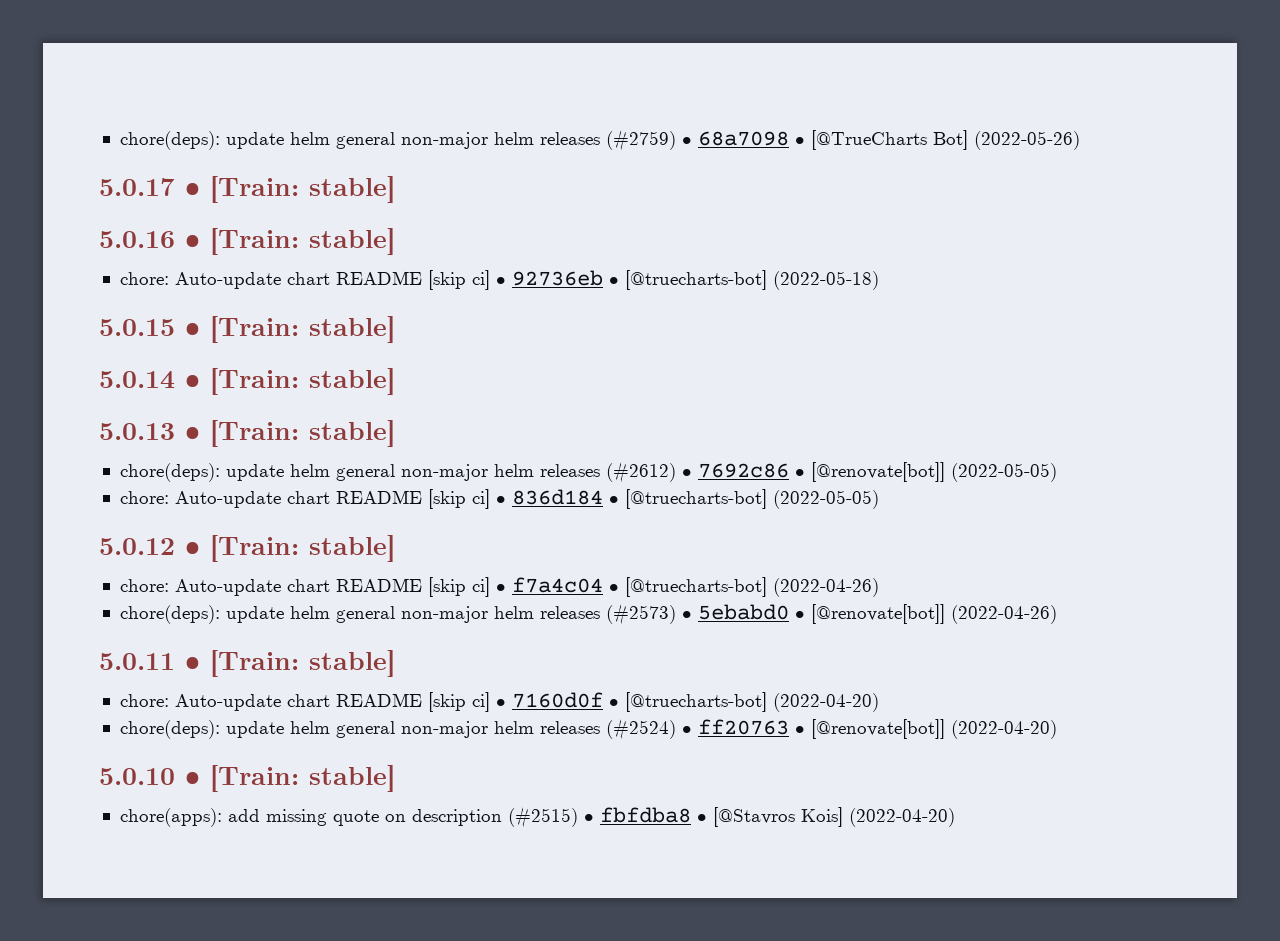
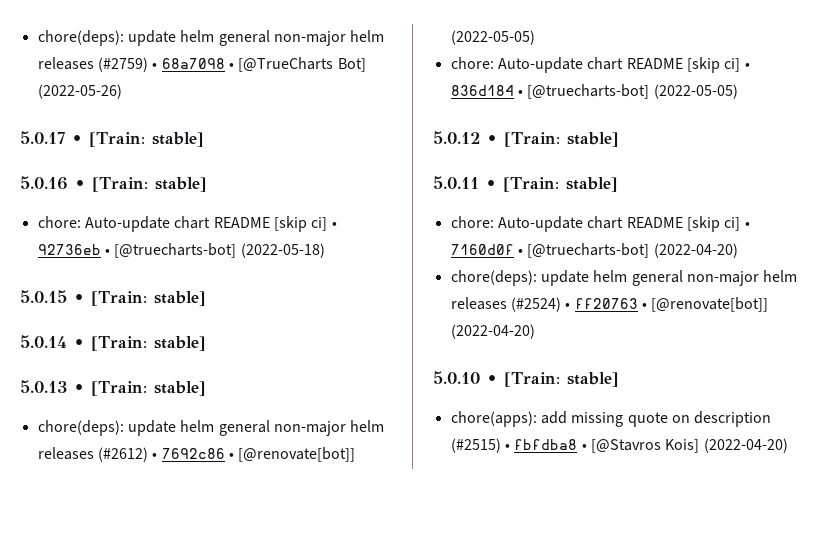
- chore: Auto-update chart README [skip ci] • f7a4c04 • [@truecharts-bot] (2022-04-26)
- chore(deps): update helm general non-major helm releases (#2573) • 5ebabd0 • [@renovate[bot]] (2022-04-26)

